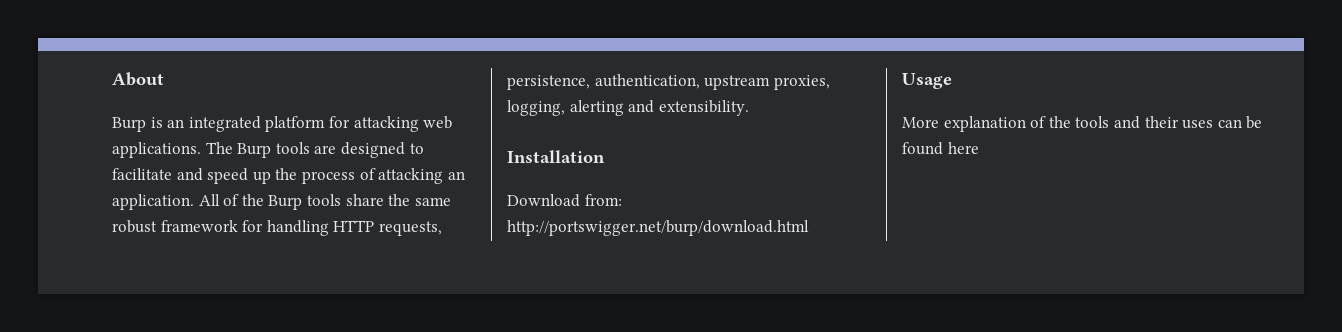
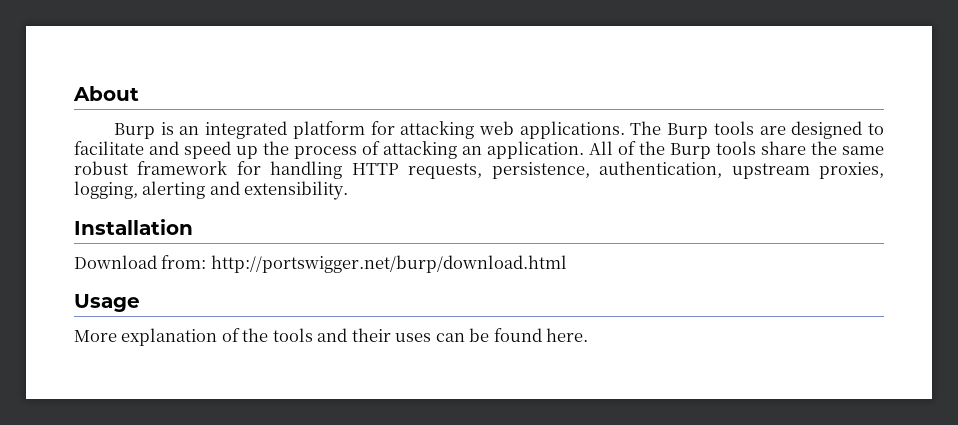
- More explanation of the tools and their uses can be found here
+ More explanation of the tools and their uses can be found here.

